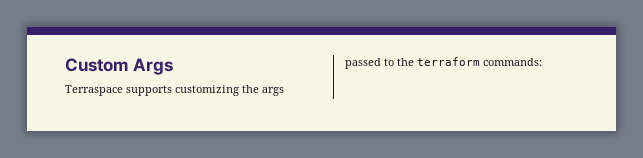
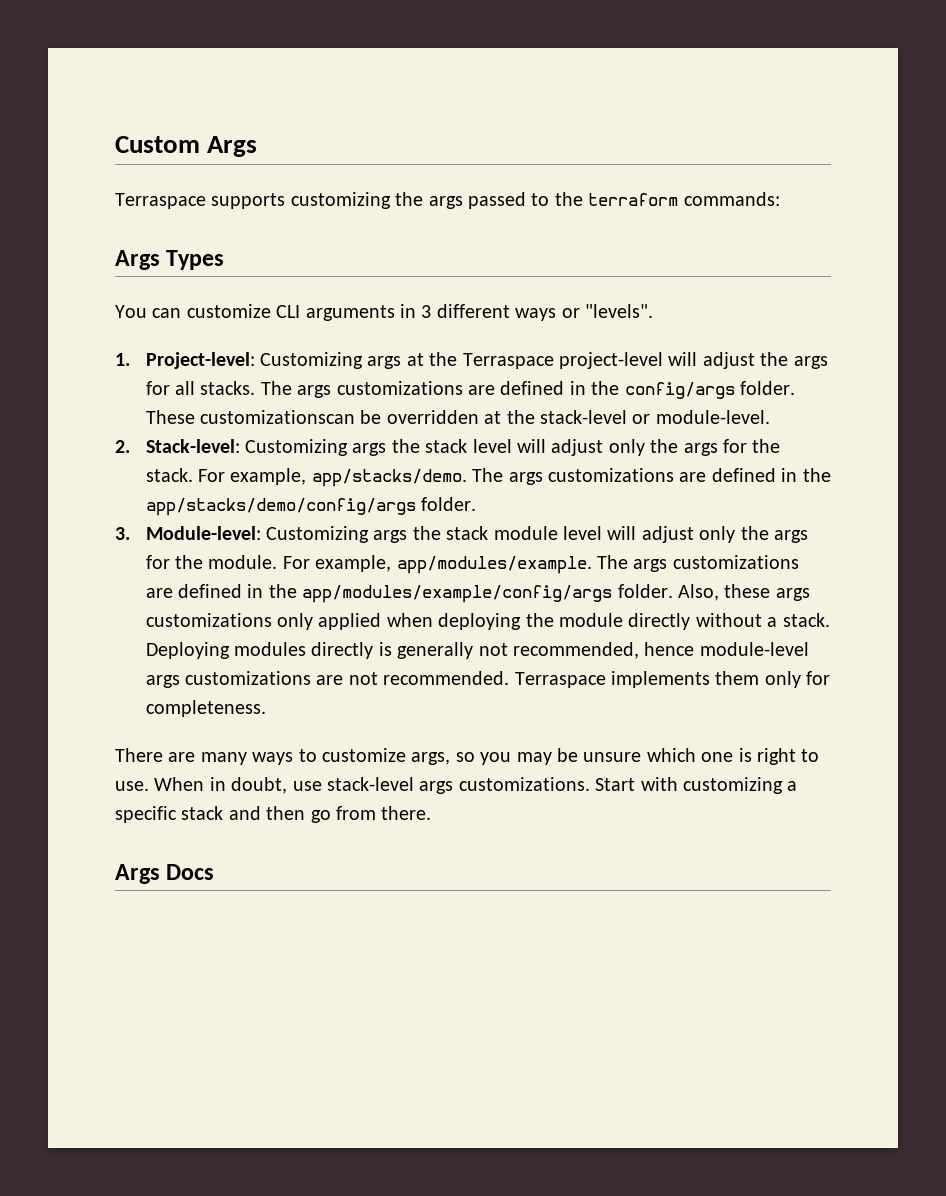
+ Args Types
+ You can customize CLI arguments in 3 different ways or "levels".
+ 1. Project-level: Customizing args at the Terraspace project-level will adjust the args for all stacks. The args customizations are defined in the config/args folder. These customizationscan be overridden at the stack-level or module-level.
+ 2. Stack-level: Customizing args the stack level will adjust only the args for the stack. For example, app/stacks/demo. The args customizations are defined in the app/stacks/demo/config/args folder.
+ 3. Module-level: Customizing args the stack module level will adjust only the args for the module. For example, app/modules/example. The args customizations are defined in the app/modules/example/config/args folder. Also, these args customizations only applied when deploying the module directly without a stack. Deploying modules directly is generally not recommended, hence module-level args customizations are not recommended. Terraspace implements them only for completeness.
+ There are many ways to customize args, so you may be unsure which one is right to use. When in doubt, use stack-level args customizations. Start with customizing a specific stack and then go from there.
+ Args Docs

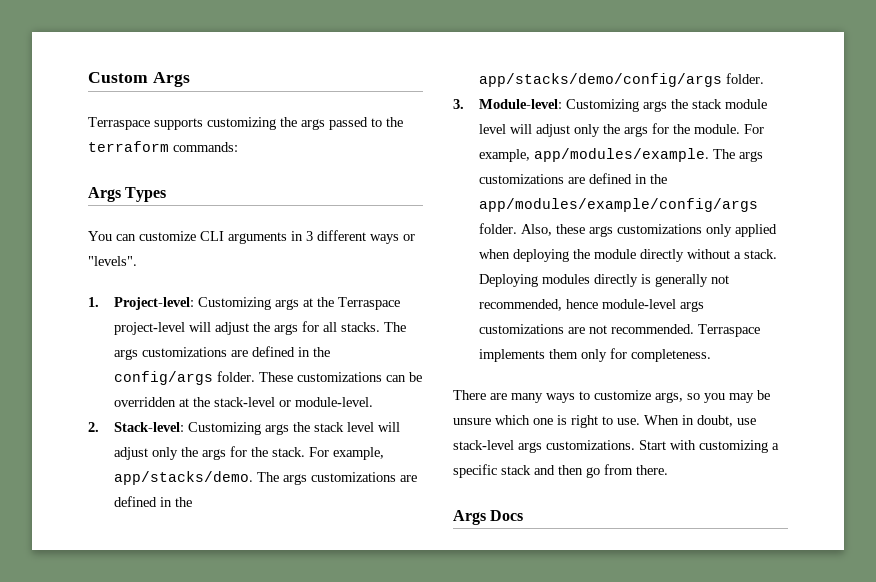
- These customizationscan be overridden at the stack-level or module-level.
+ These customizations can be overridden at the stack-level or module-level.

